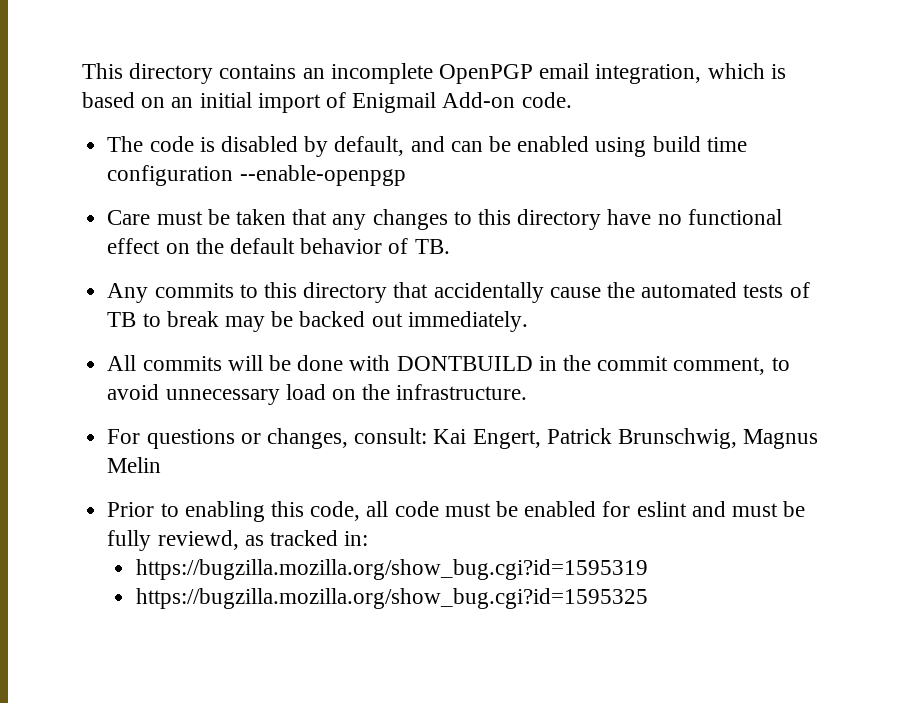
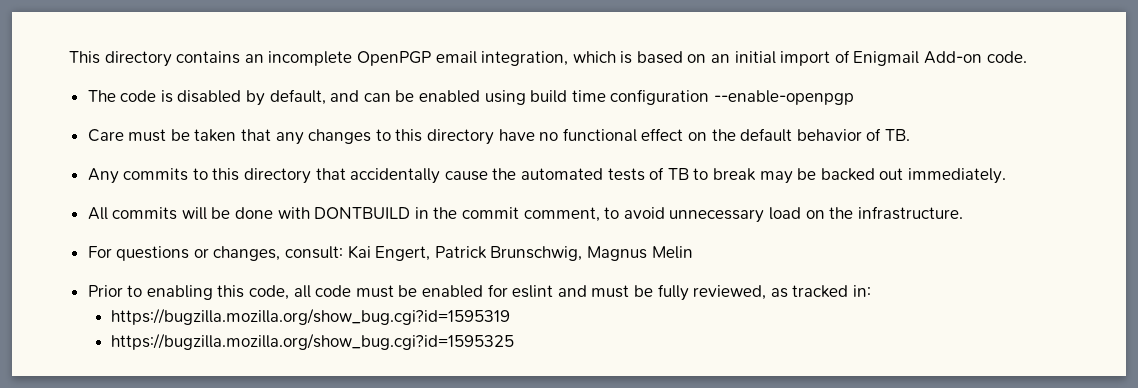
- Prior to enabling this code, all code must be enabled for eslint and must be fully reviewd, as tracked in:
+ Prior to enabling this code, all code must be enabled for eslint and must be fully reviewed, as tracked in:

